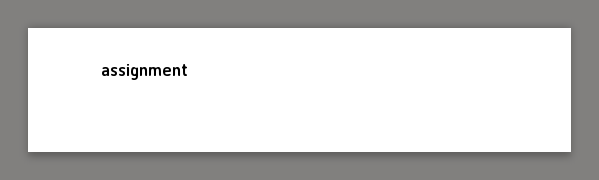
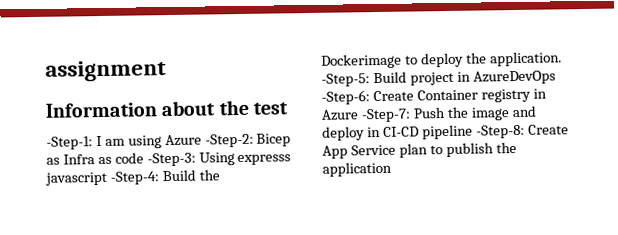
+ Information about the test
+ -Step-1: I am using Azure -Step-2: Bicep as Infra as code -Step-3: Using expresss javascript -Step-4: Build the Dockerimage to deploy the application. -Step-5: Build project in AzureDevOps -Step-6: Create Container registry in Azure -Step-7: Push the image and deploy in CI-CD pipeline -Step-8: Create App Service plan to publish the application

